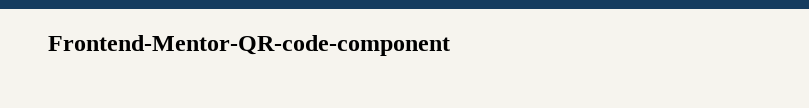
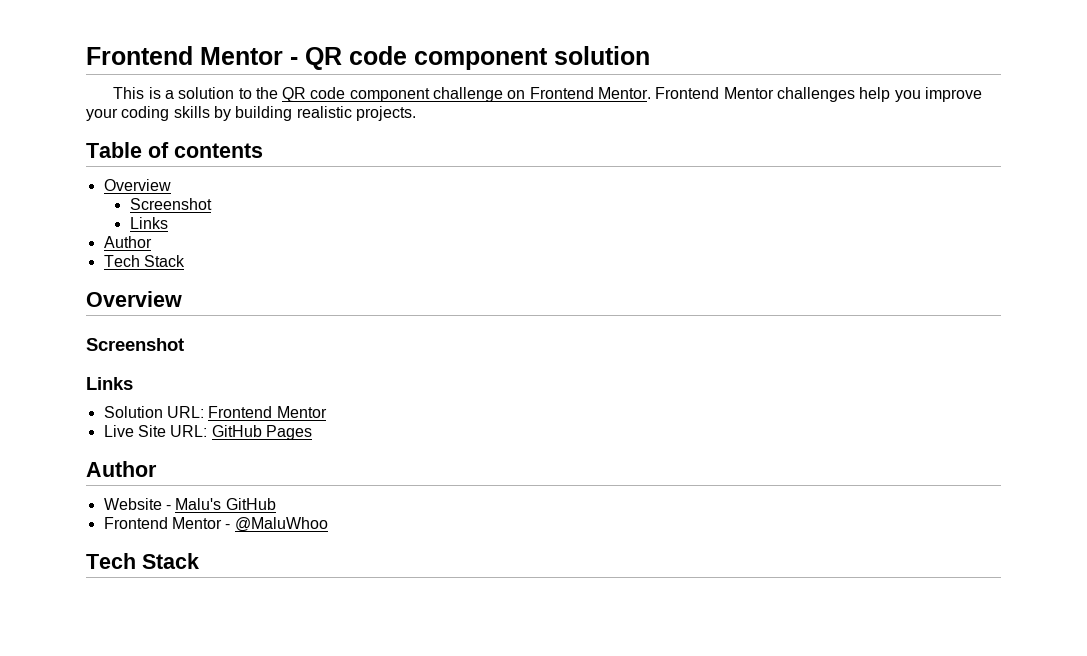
- Frontend-Mentor-QR-code-component
+ Frontend Mentor - QR code component solution
+ This is a solution to the QR code component challenge on Frontend Mentor. Frontend Mentor challenges help you improve your coding skills by building realistic projects.
+ Table of contents
+ Overview
+ Screenshot
+ Links
+ Author
+ Tech Stack
+ Overview
+ Screenshot
+ Links
+ Solution URL: Frontend Mentor
+ Live Site URL: GitHub Pages
+ Author
+ Website - Malu's GitHub
+ Frontend Mentor - @MaluWhoo
+ Tech Stack

